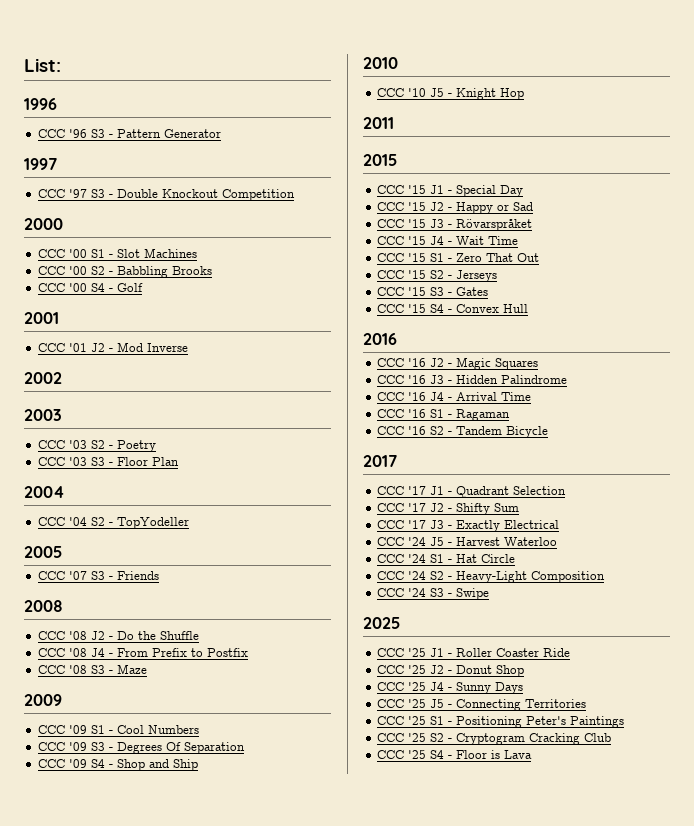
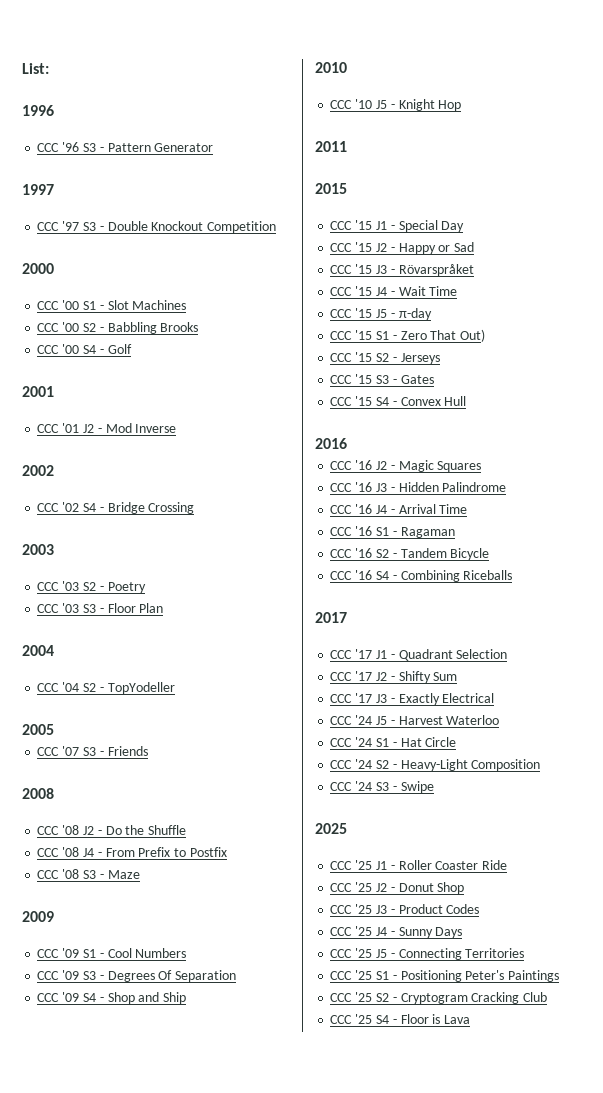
+ CCC '02 S4 - Bridge Crossing
+ CCC '15 J5 - π-day
- CCC '15 S1 - Zero That Out
+ CCC '15 S1 - Zero That Out)
+ CCC '16 S4 - Combining Riceballs
+ CCC '25 J3 - Product Codes

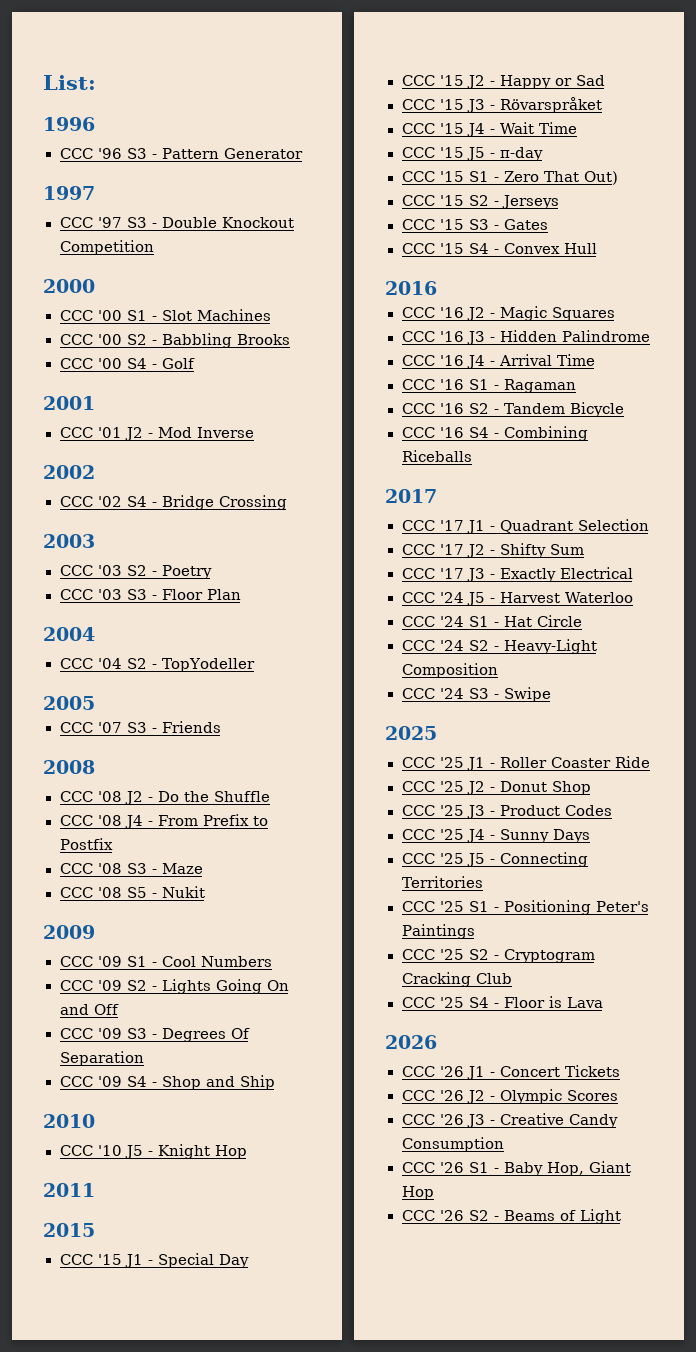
+ CCC '08 S5 - Nukit
+ CCC '09 S2 - Lights Going On and Off
+ 2026
+ CCC '26 J1 - Concert Tickets
+ CCC '26 J2 - Olympic Scores
+ CCC '26 J3 - Creative Candy Consumption
+ CCC '26 S1 - Baby Hop, Giant Hop
+ CCC '26 S2 - Beams of Light

